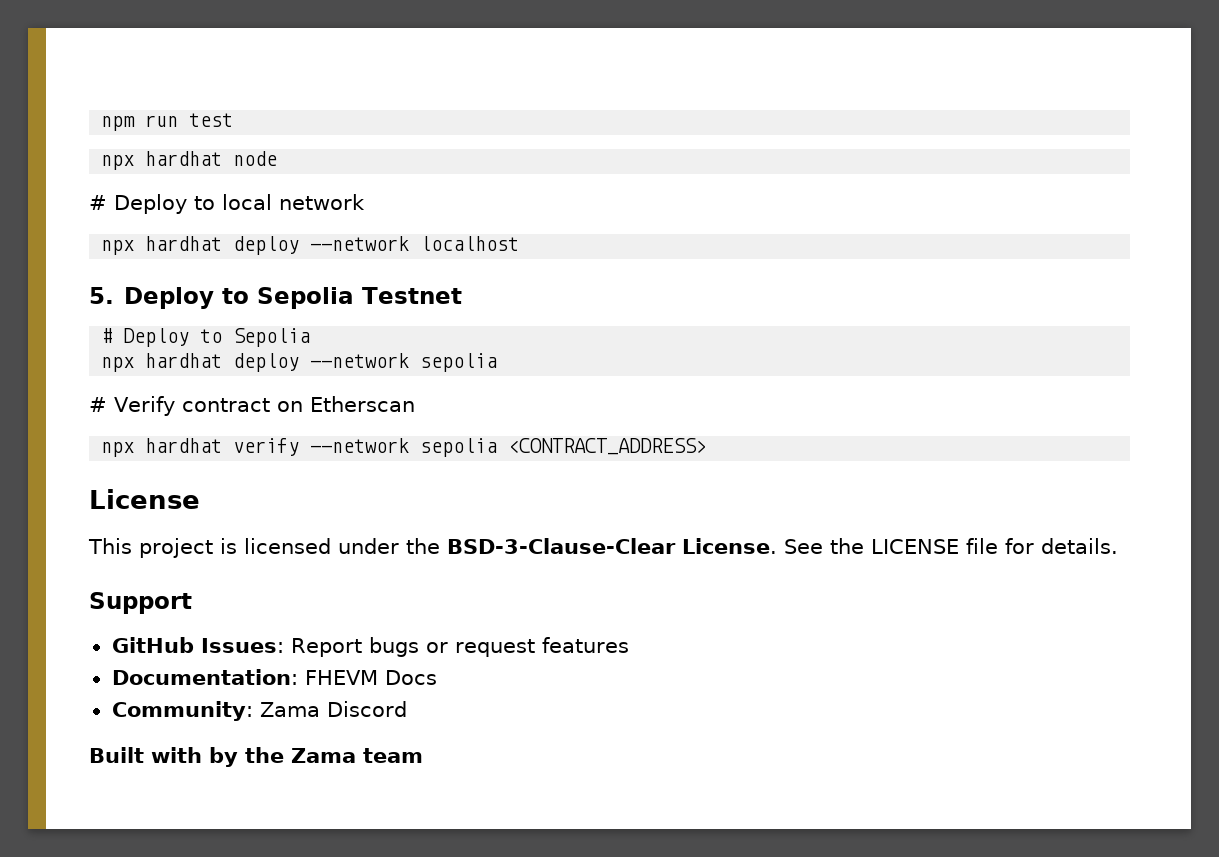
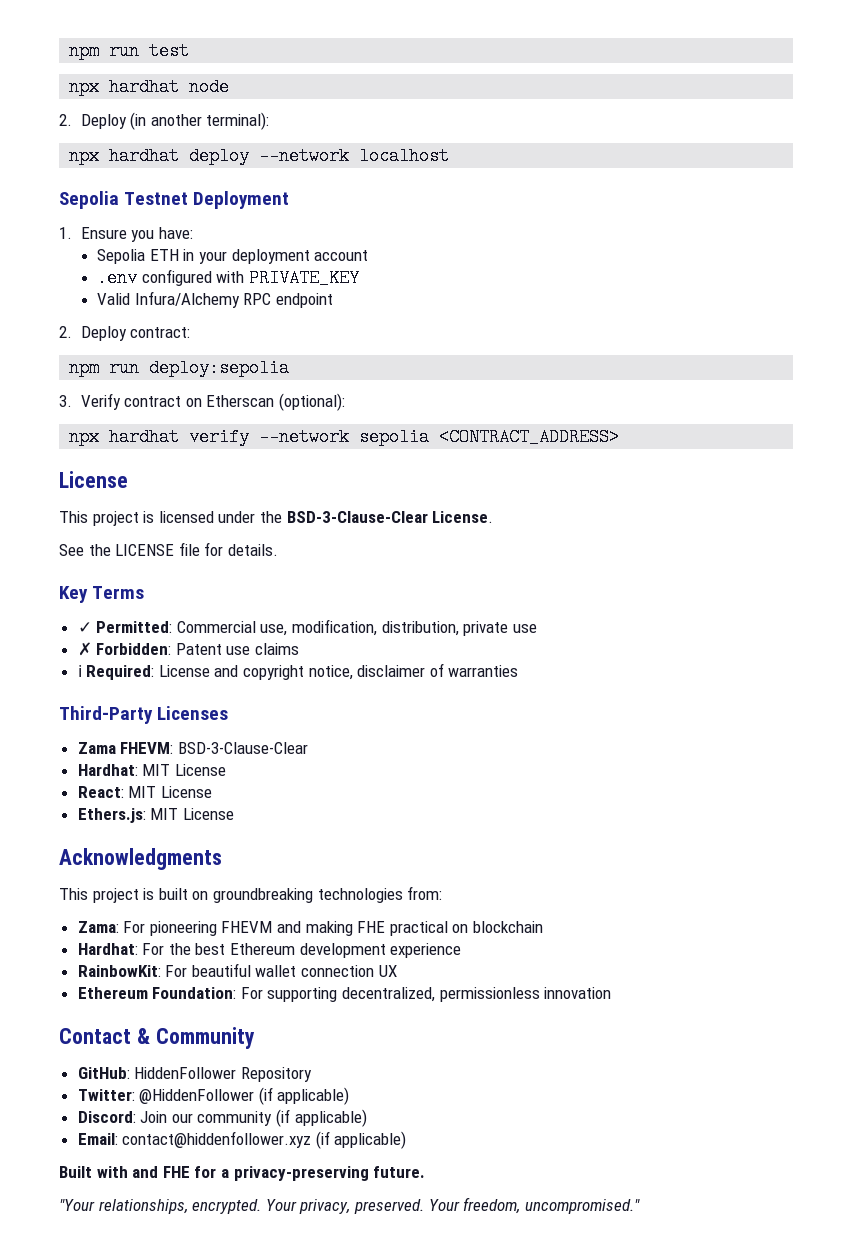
- # Deploy to local network
+ 2. Deploy (in another terminal):
- 5. Deploy to Sepolia Testnet
- # Deploy to Sepolia
- npx hardhat deploy --network sepolia
- # Verify contract on Etherscan
+ Sepolia Testnet Deployment
+ 1. Ensure you have:
+ Sepolia ETH in your deployment account
+ .env configured with PRIVATE_KEY
+ Valid Infura/Alchemy RPC endpoint
+ 2. Deploy contract:
+ npm run deploy:sepolia
+ 3. Verify contract on Etherscan (optional):
- This project is licensed under the BSD-3-Clause-Clear License. See the LICENSE file for details.
+ This project is licensed under the BSD-3-Clause-Clear License.
+ See the LICENSE file for details.
- Support
- GitHub Issues: Report bugs or request features
- Documentation: FHEVM Docs
- Community: Zama Discord
- Built with by the Zama team
+ Key Terms
+ ✓ Permitted: Commercial use, modification, distribution, private use
+ ✗ Forbidden: Patent use claims
+ ℹ Required: License and copyright notice, disclaimer of warranties
+ Third-Party Licenses
+ Zama FHEVM: BSD-3-Clause-Clear
+ Hardhat: MIT License
+ React: MIT License
+ Ethers.js: MIT License
+ Acknowledgments
+ This project is built on groundbreaking technologies from:
+ Zama: For pioneering FHEVM and making FHE practical on blockchain
+ Hardhat: For the best Ethereum development experience
+ RainbowKit: For beautiful wallet connection UX
+ Ethereum Foundation: For supporting decentralized, permissionless innovation
+ Contact & Community
+ GitHub: HiddenFollower Repository
+ Twitter: @HiddenFollower (if applicable)
+ Discord: Join our community (if applicable)
+ Email: contact@hiddenfollower.xyz (if applicable)
+ Built with and FHE for a privacy-preserving future.
+ "Your relationships, encrypted. Your privacy, preserved. Your freedom, uncompromised."

